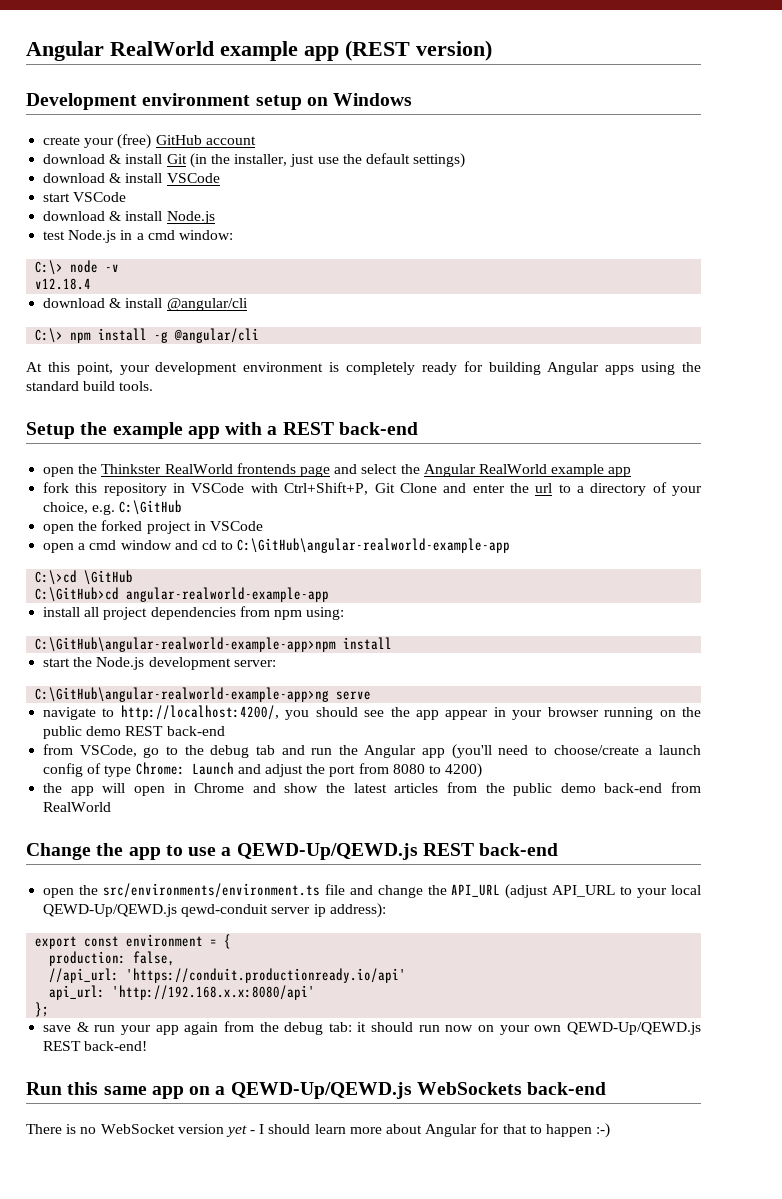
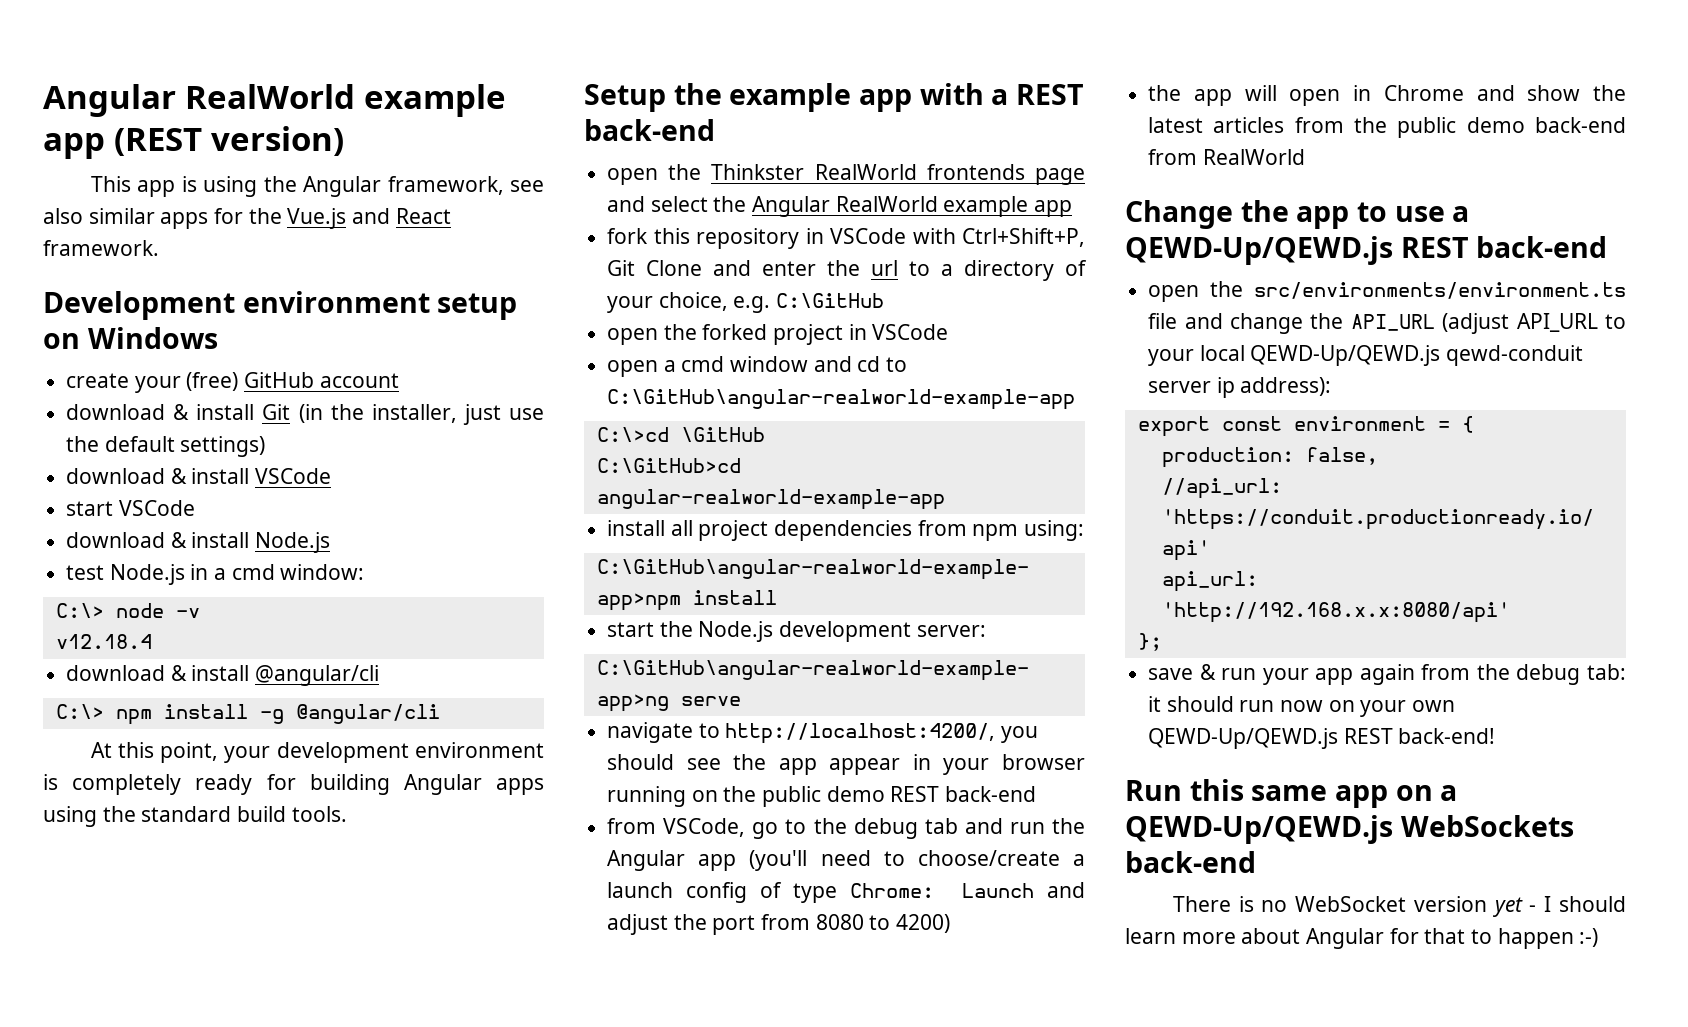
+ This app is using the Angular framework, see also similar apps for the Vue.js and React framework.

